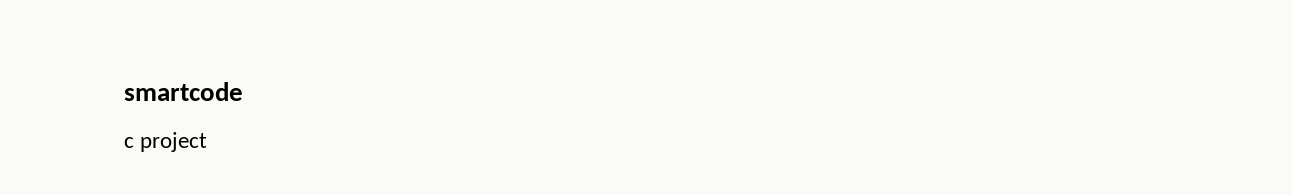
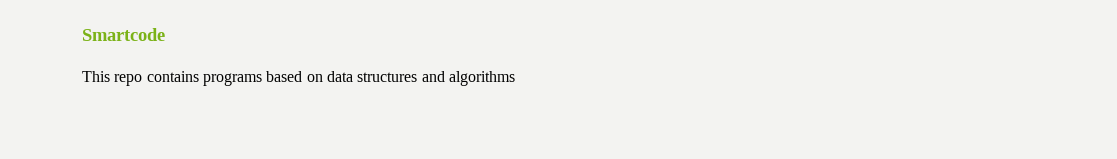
- smartcode
- c project
+ Smartcode
+ This repo contains programs based on data structures and algorithms

